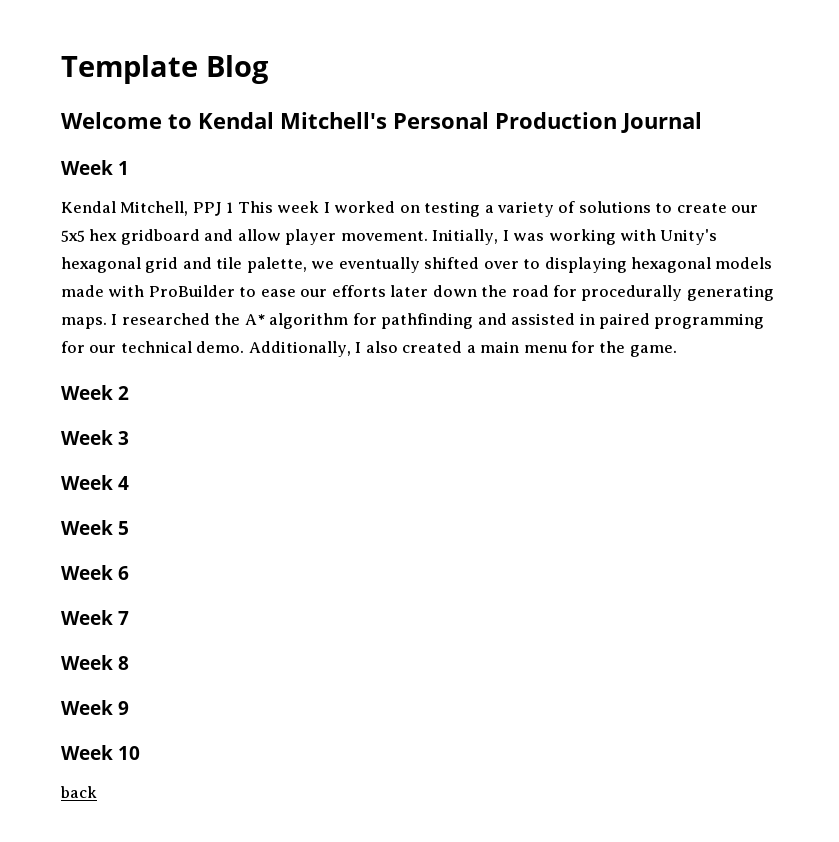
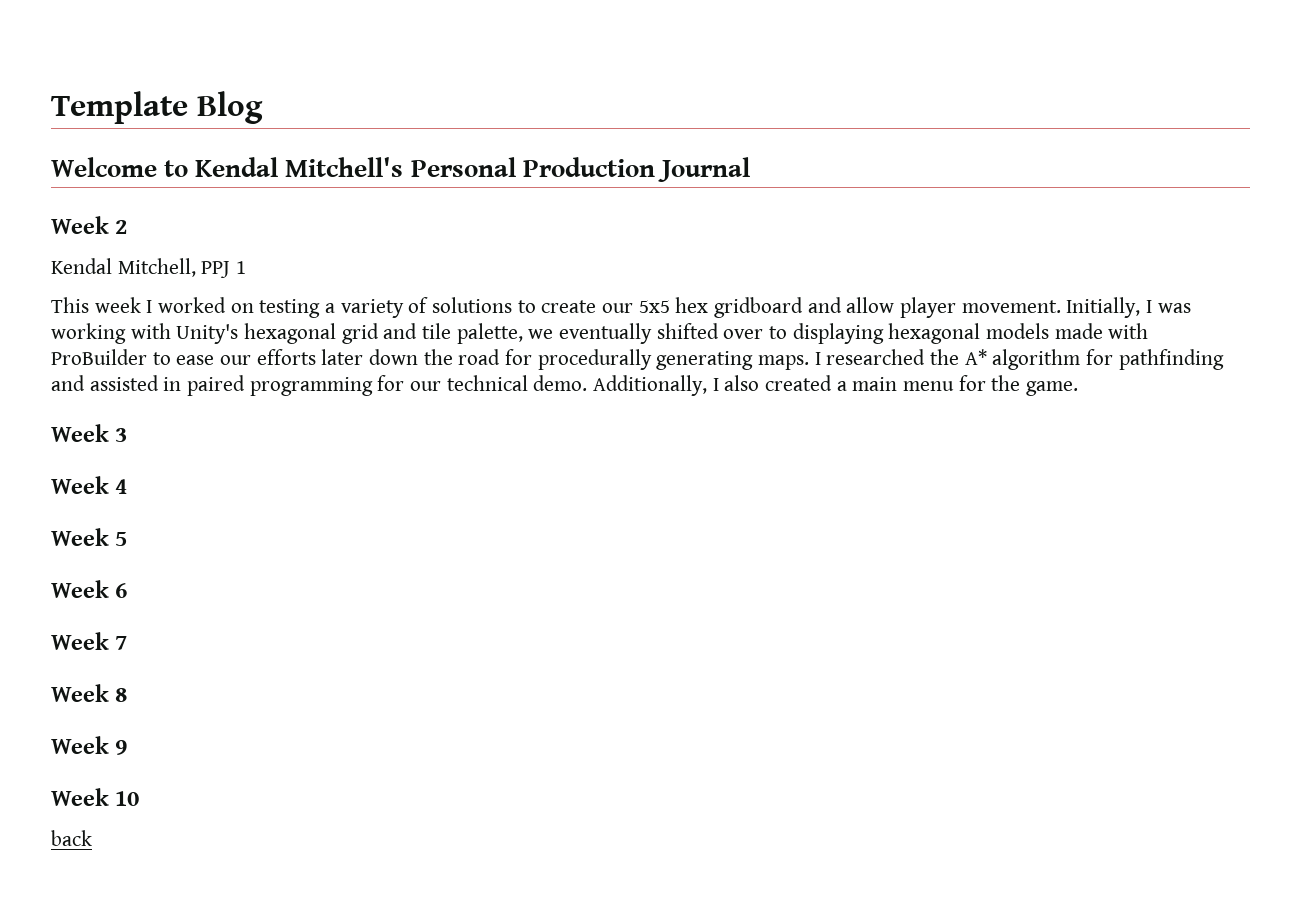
- Week 1
+ Week 2
- Kendal Mitchell, PPJ 1 This week I worked on testing a variety of solutions to create our 5x5 hex gridboard and allow player movement.
+ Kendal Mitchell, PPJ 1
+ This week I worked on testing a variety of solutions to create our 5x5 hex gridboard and allow player movement.
- Week 2

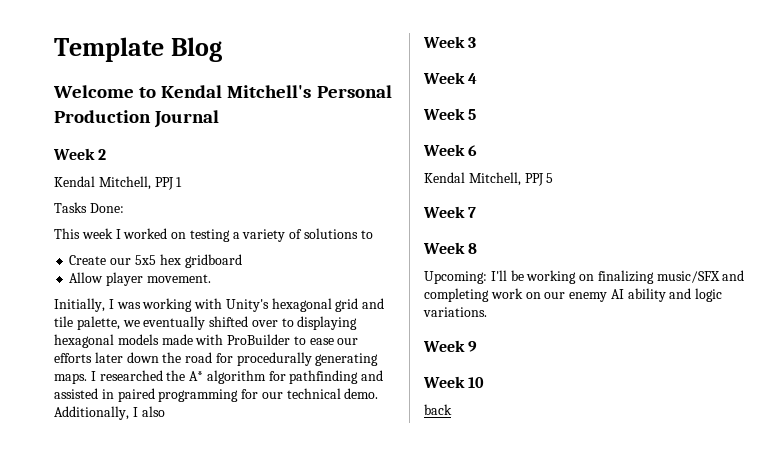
+ Tasks Done:
- This week I worked on testing a variety of solutions to create our 5x5 hex gridboard and allow player movement. Initially, I was working with Unity's hexagonal grid and tile palette, we eventually shifted over to displaying hexagonal models made with ProBuilder to ease our efforts later down the road for procedurally generating maps.
+ This week I worked on testing a variety of solutions to
+ Create our 5x5 hex gridboard
+ Allow player movement.
+ Initially, I was working with Unity's hexagonal grid and tile palette, we eventually shifted over to displaying hexagonal models made with ProBuilder to ease our efforts later down the road for procedurally generating maps.
- Additionally, I also created a main menu for the game.
+ Additionally, I also
+ Kendal Mitchell, PPJ 5
+ Upcoming: I'll be working on finalizing music/SFX and completing work on our enemy AI ability and logic variations.

